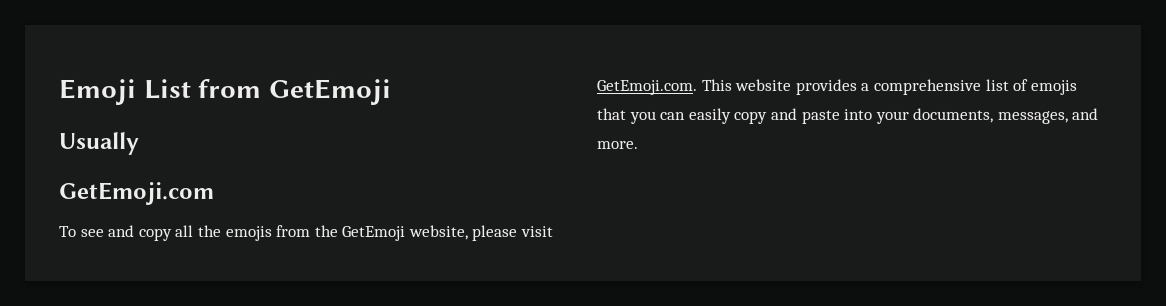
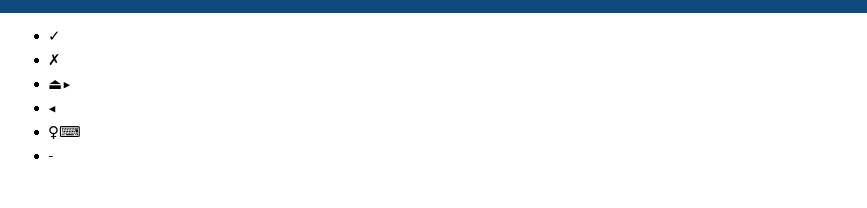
- Emoji List from GetEmoji
- Usually
- GetEmoji.com
- To see and copy all the emojis from the GetEmoji website, please visit GetEmoji.com. This website provides a comprehensive list of emojis that you can easily copy and paste into your documents, messages, and more.
+ ✓
+ ✗
+ ⏏▶
+ ◀
+ ♀⌨
+ -

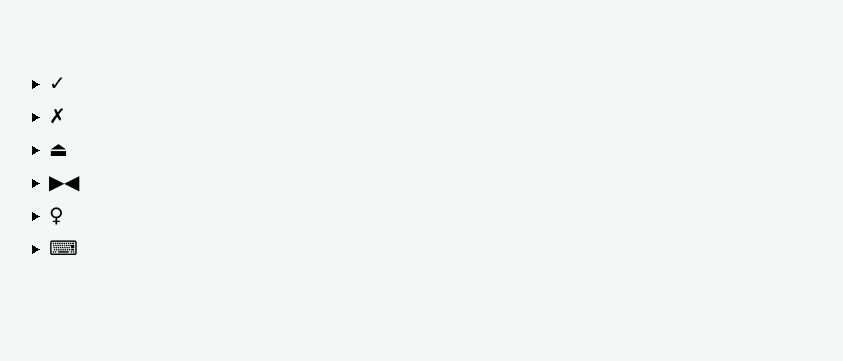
- ⏏▶
- ◀
- ♀⌨
- -
+ ⏏
+ ▶◀
+ ♀
+ ⌨

